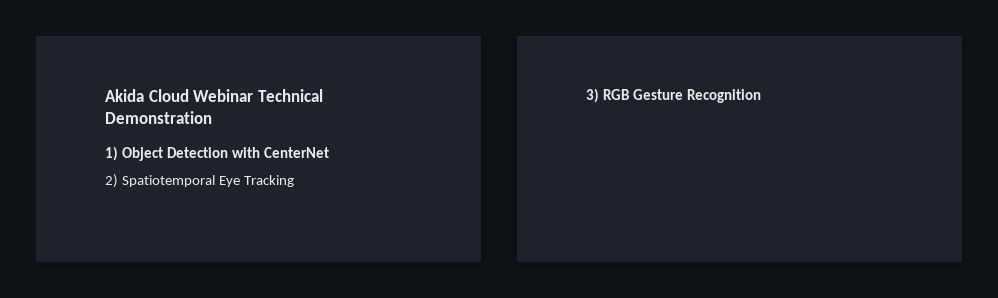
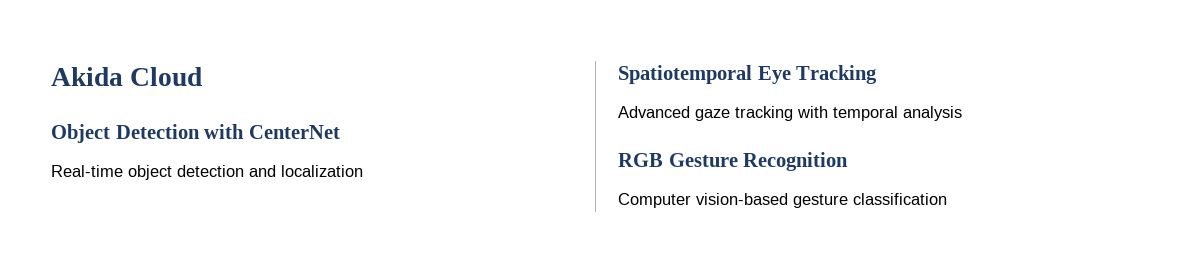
- Akida Cloud Webinar Technical Demonstration
- 1) Object Detection with CenterNet
+ Akida Cloud
+ Object Detection with CenterNet
- 2) Spatiotemporal Eye Tracking
- 3) RGB Gesture Recognition
+ Real-time object detection and localization
+ Spatiotemporal Eye Tracking
+ Advanced gaze tracking with temporal analysis
+ RGB Gesture Recognition
+ Computer vision-based gesture classification

